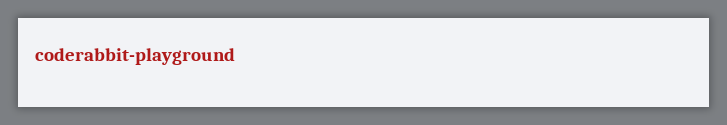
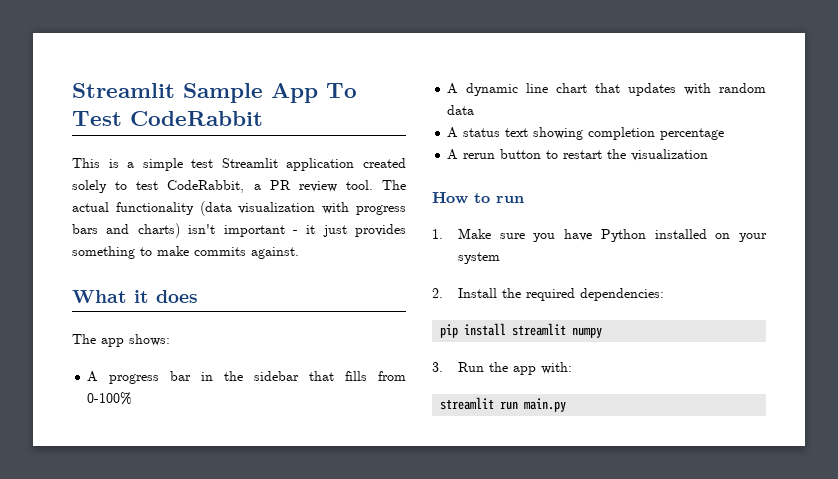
- coderabbit-playground
+ Streamlit Sample App To Test CodeRabbit
+ This is a simple test Streamlit application created solely to test CodeRabbit, a PR review tool. The actual functionality (data visualization with progress bars and charts) isn't important - it just provides something to make commits against.
+ What it does
+ The app shows:
+ A progress bar in the sidebar that fills from 0-100%
+ A dynamic line chart that updates with random data
+ A status text showing completion percentage
+ A rerun button to restart the visualization
+ How to run
+ 1. Make sure you have Python installed on your system
+ 2. Install the required dependencies:
+ pip install streamlit numpy
+ 3. Run the app with:
+ streamlit run main.py

